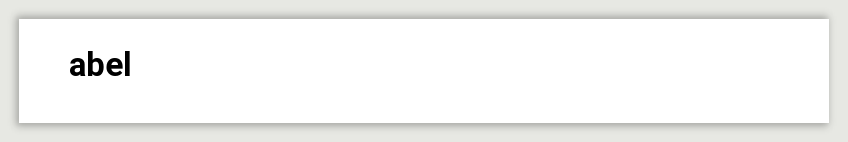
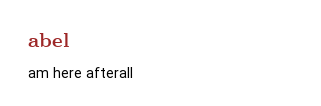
+ am here afterall

